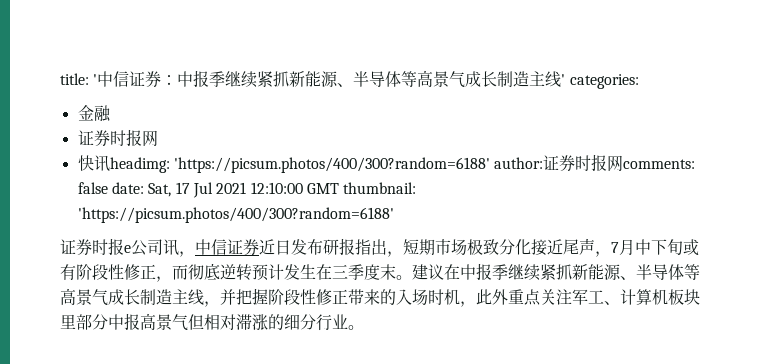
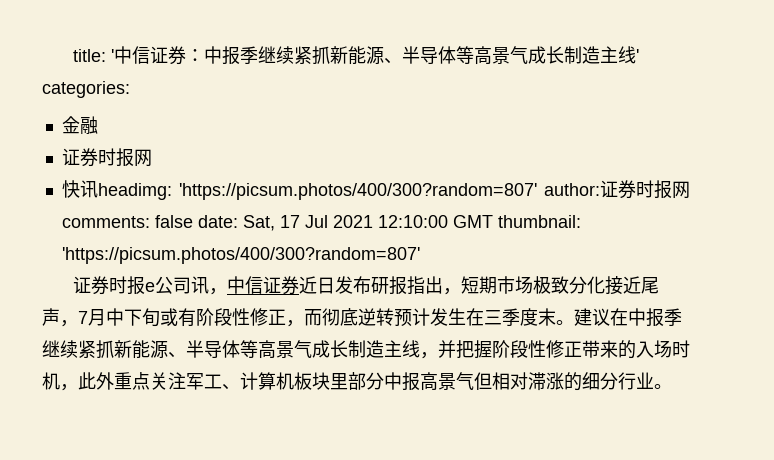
- 快讯headimg: 'https://picsum.photos/400/300?random=6188' author:证券时报网comments: false date: Sat, 17 Jul 2021 12:10:00 GMT thumbnail: 'https://picsum.photos/400/300?random=6188'
+ 快讯headimg: 'https://picsum.photos/400/300?random=807' author:证券时报网comments: false date: Sat, 17 Jul 2021 12:10:00 GMT thumbnail: 'https://picsum.photos/400/300?random=807'

